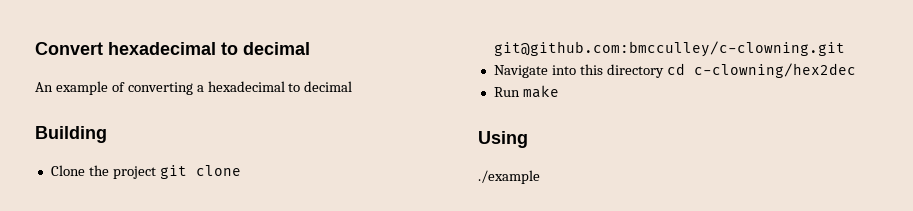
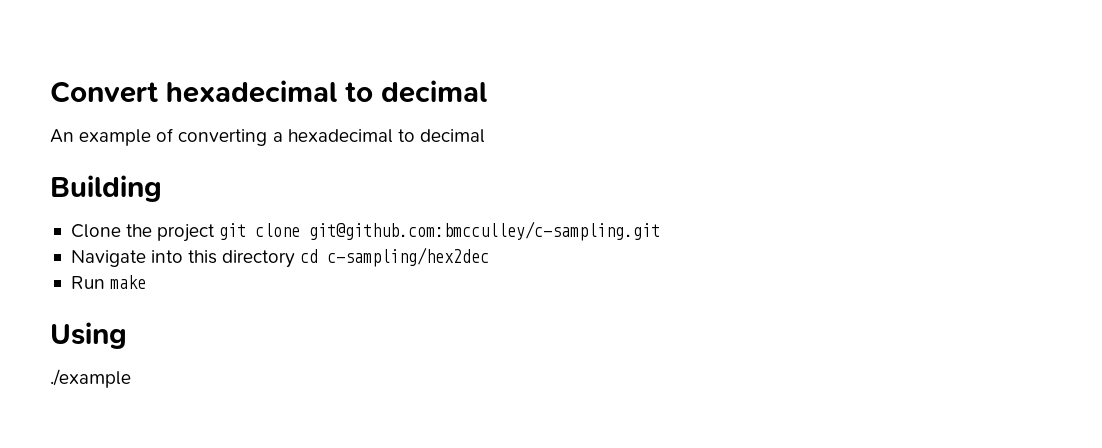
- Clone the project git clone git@github.com:bmcculley/c-clowning.git
+ Clone the project git clone git@github.com:bmcculley/c-sampling.git
- Navigate into this directory cd c-clowning/hex2dec
+ Navigate into this directory cd c-sampling/hex2dec

